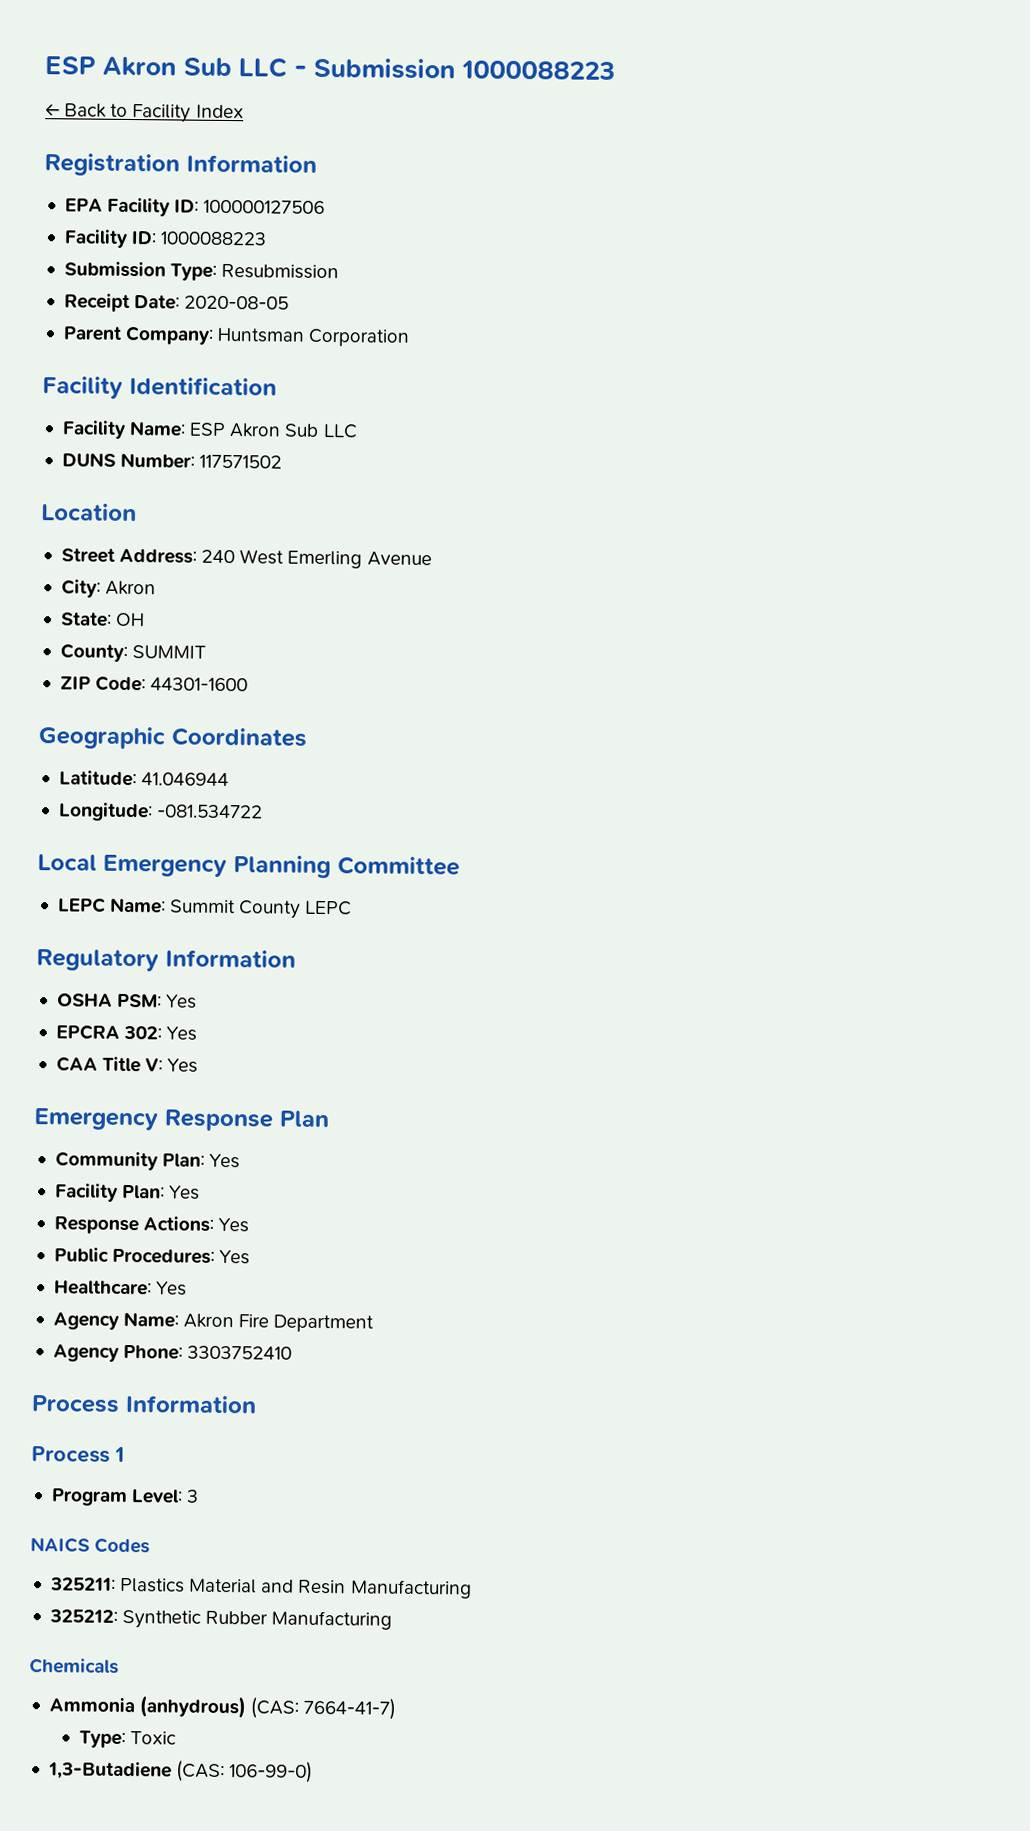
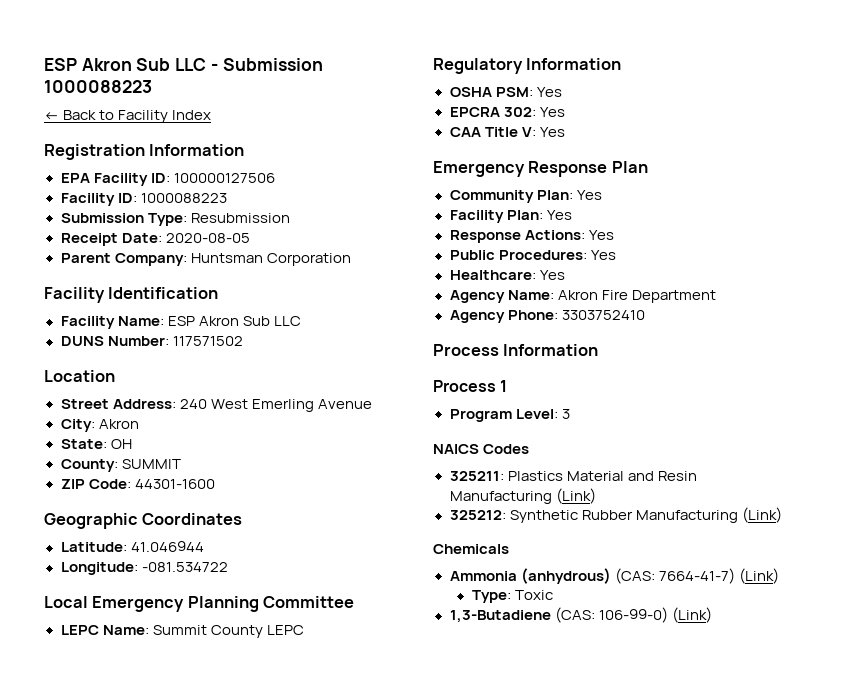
- 325211: Plastics Material and Resin Manufacturing
+ 325211: Plastics Material and Resin Manufacturing (Link)
- 325212: Synthetic Rubber Manufacturing
+ 325212: Synthetic Rubber Manufacturing (Link)
- Ammonia (anhydrous) (CAS: 7664-41-7)
+ Ammonia (anhydrous) (CAS: 7664-41-7) (Link)
- 1,3-Butadiene (CAS: 106-99-0)
+ 1,3-Butadiene (CAS: 106-99-0) (Link)

